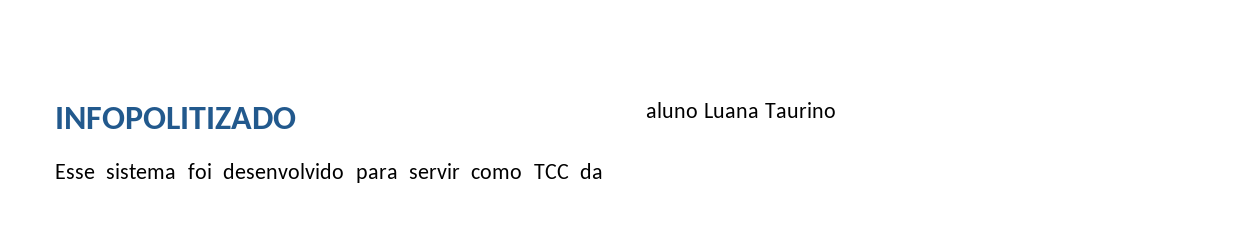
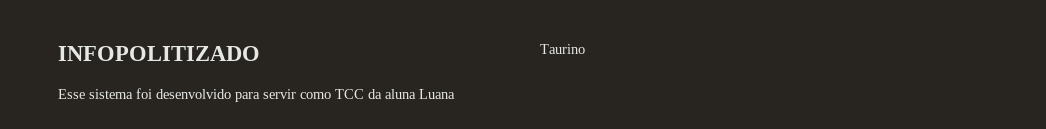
- Esse sistema foi desenvolvido para servir como TCC da aluno Luana Taurino
+ Esse sistema foi desenvolvido para servir como TCC da aluna Luana Taurino

